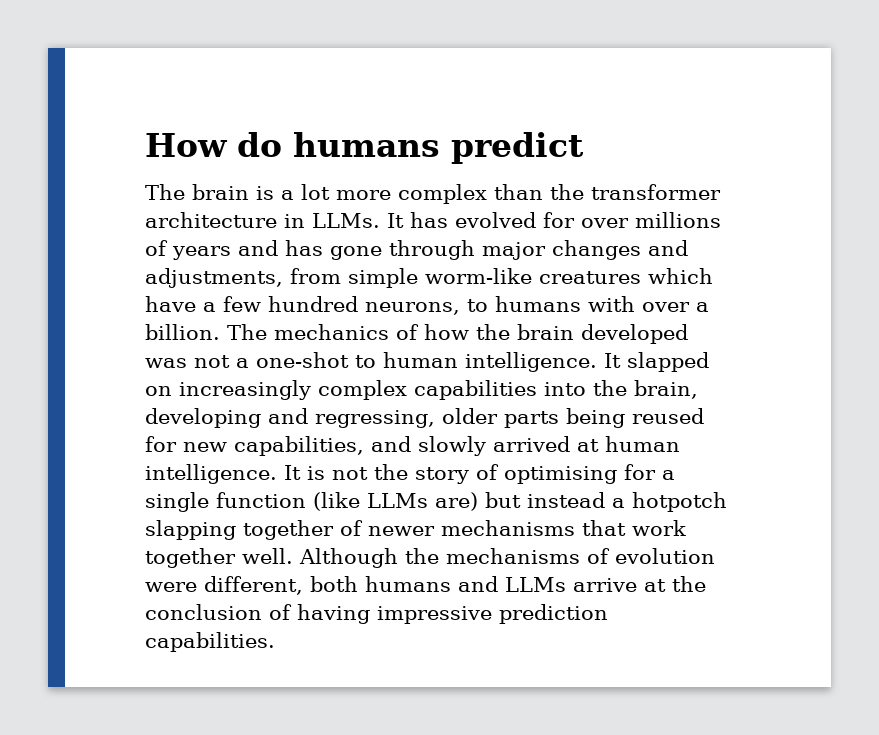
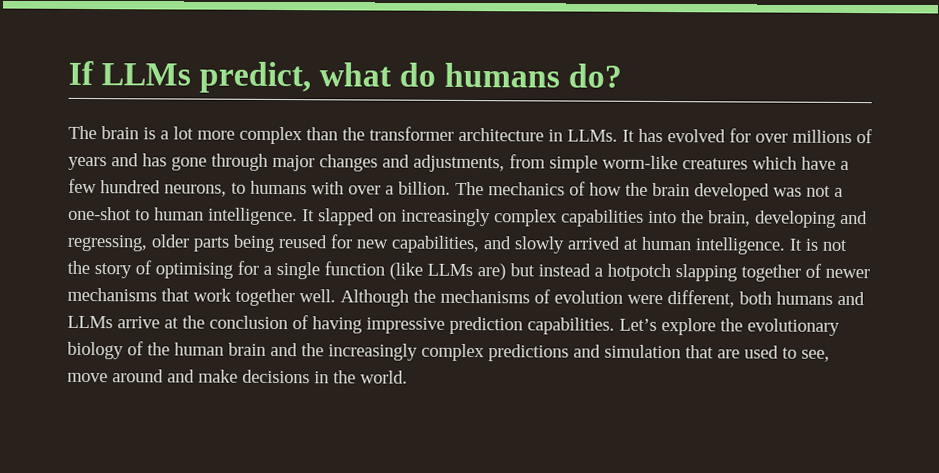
- How do humans predict
+ If LLMs predict, what do humans do?
+ Let’s explore the evolutionary biology of the human brain and the increasingly complex predictions and simulation that are used to see, move around and make decisions in the world.

